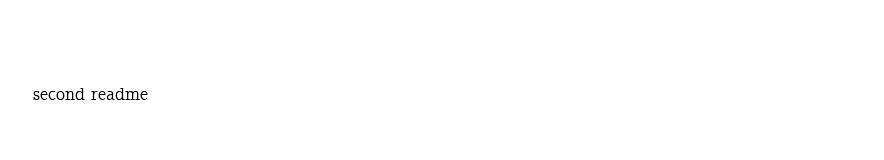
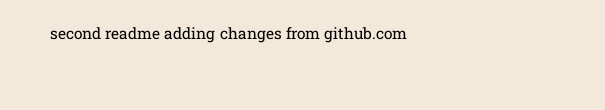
- second readme
+ second readme adding changes from github.com

